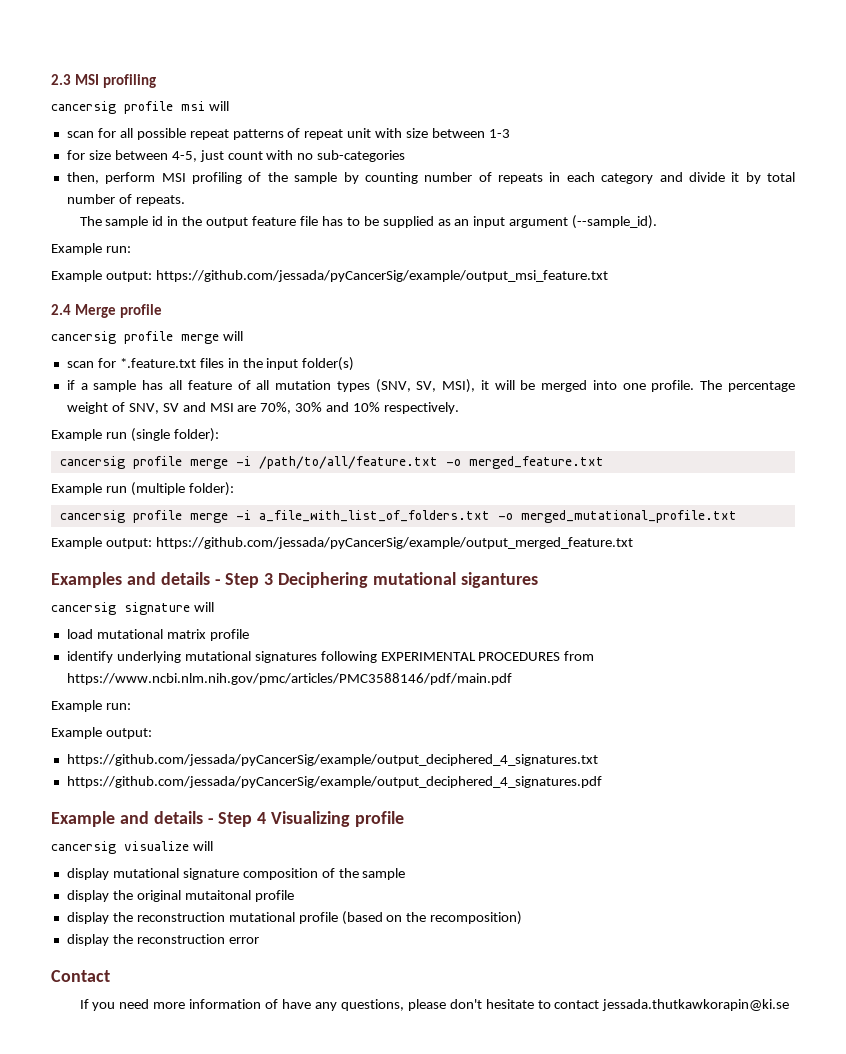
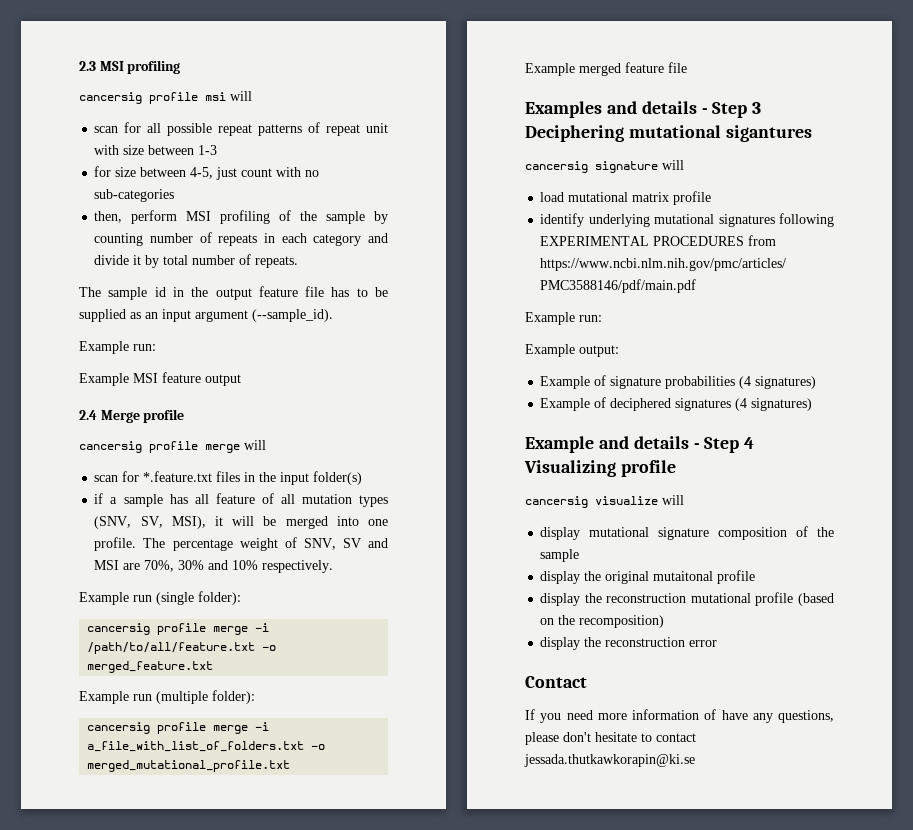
- Example output: https://github.com/jessada/pyCancerSig/example/output_msi_feature.txt
+ Example MSI feature output
- Example output: https://github.com/jessada/pyCancerSig/example/output_merged_feature.txt
+ Example merged feature file
- https://github.com/jessada/pyCancerSig/example/output_deciphered_4_signatures.txt
- https://github.com/jessada/pyCancerSig/example/output_deciphered_4_signatures.pdf
+ Example of signature probabilities (4 signatures)
+ Example of deciphered signatures (4 signatures)

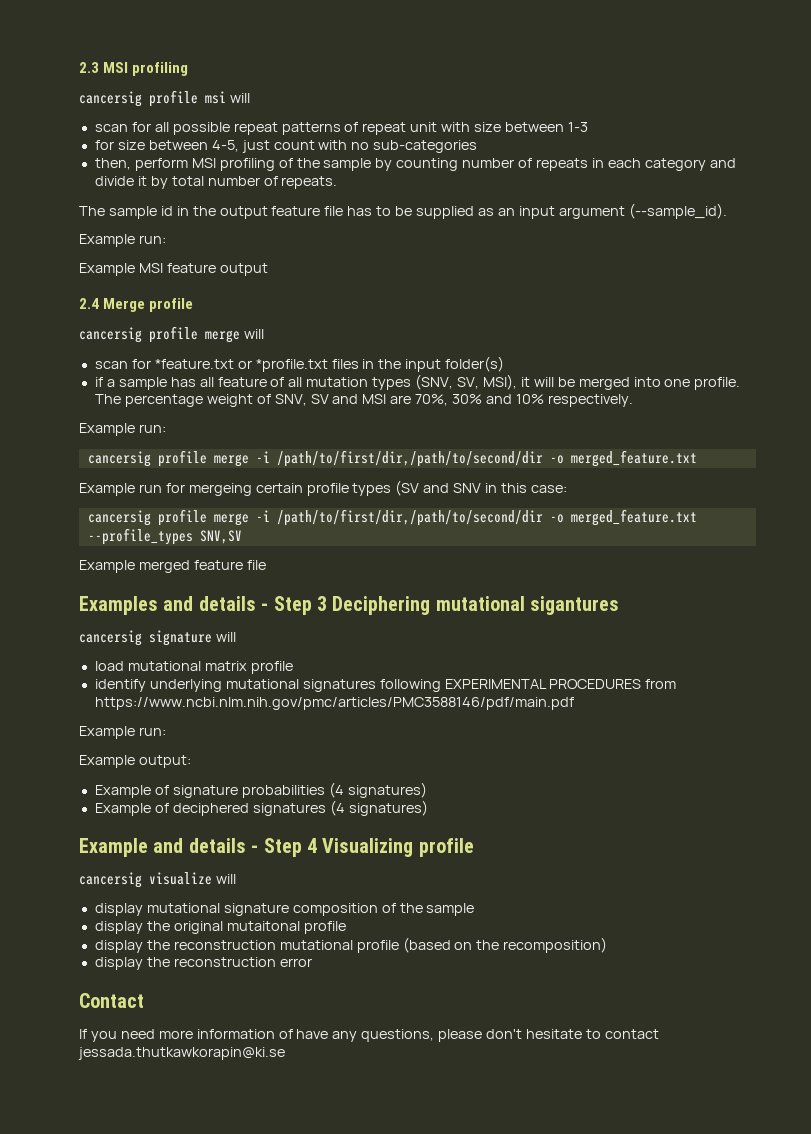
- scan for *.feature.txt files in the input folder(s)
+ scan for *feature.txt or *profile.txt files in the input folder(s)
  The percentage weight of SNV, SV and MSI are 70%, 30% and 10% respectively.
- Example run (single folder):
- cancersig profile merge -i /path/to/all/feature.txt -o merged_feature.txt
+ Example run:
+ cancersig profile merge -i /path/to/first/dir,/path/to/second/dir -o merged_feature.txt
- Example run (multiple folder):
- cancersig profile merge -i a_file_with_list_of_folders.txt -o merged_mutational_profile.txt
+ Example run for mergeing certain profile types (SV and SNV in this case:
+ cancersig profile merge -i /path/to/first/dir,/path/to/second/dir -o merged_feature.txt --profile_types SNV,SV

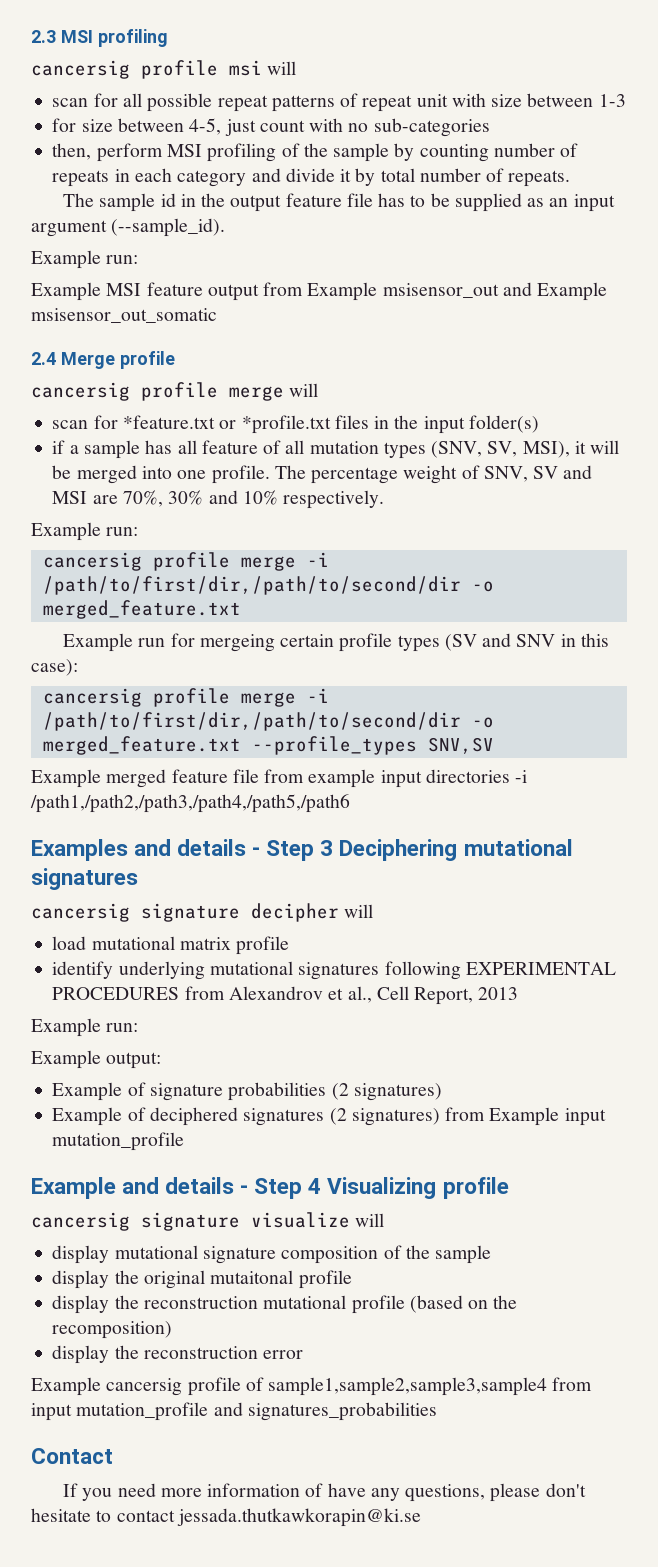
- Example MSI feature output
+ Example MSI feature output from Example msisensor_out and Example msisensor_out_somatic
- Example run for mergeing certain profile types (SV and SNV in this case:
+ Example run for mergeing certain profile types (SV and SNV in this case):
- Example merged feature file
+ Example merged feature file from example input directories -i /path1,/path2,/path3,/path4,/path5,/path6
- Examples and details - Step 3 Deciphering mutational sigantures
- cancersig signature will
+ Examples and details - Step 3 Deciphering mutational signatures
+ cancersig signature decipher will
- identify underlying mutational signatures following EXPERIMENTAL PROCEDURES from https://www.ncbi.nlm.nih.gov/pmc/articles/PMC3588146/pdf/main.pdf
+ identify underlying mutational signatures following EXPERIMENTAL PROCEDURES from Alexandrov et al., Cell Report, 2013
- Example of signature probabilities (4 signatures)
+ Example of signature probabilities (2 signatures)
- Example of deciphered signatures (4 signatures)
+ Example of deciphered signatures (2 signatures) from Example input mutation_profile
- cancersig visualize will
+ cancersig signature visualize will
+ Example cancersig profile of sample1,sample2,sample3,sample4 from input mutation_profile and signatures_probabilities

